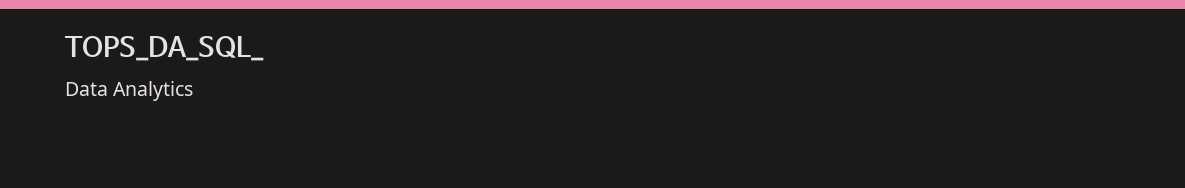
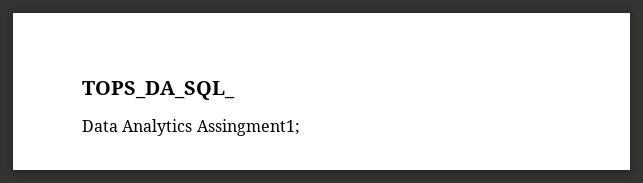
- Data Analytics
+ Data Analytics Assingment1;

